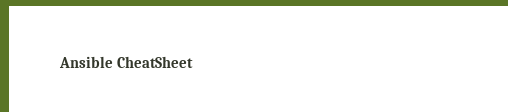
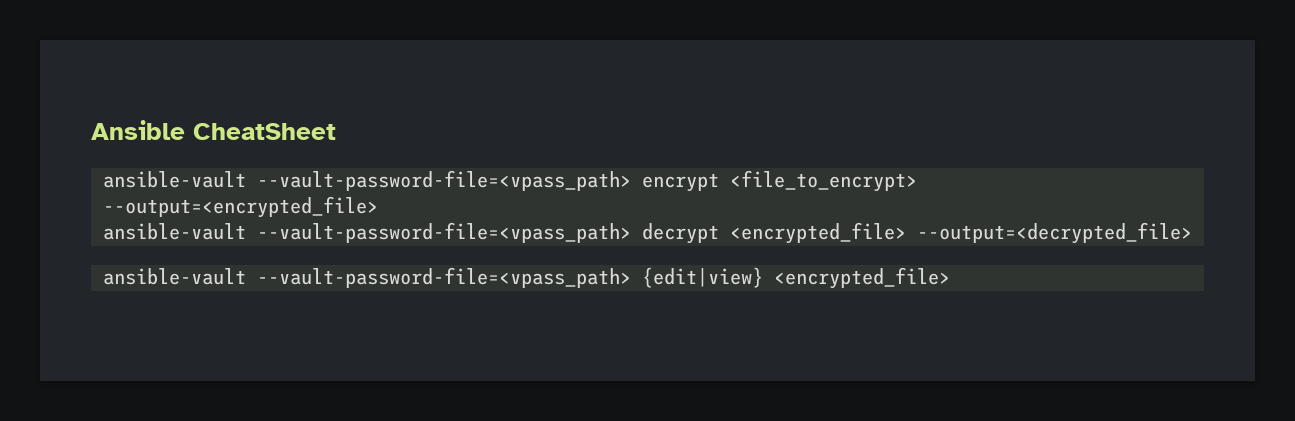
+ ansible-vault --vault-password-file=<vpass_path> encrypt <file_to_encrypt> --output=<encrypted_file>
+ ansible-vault --vault-password-file=<vpass_path> decrypt <encrypted_file> --output=<decrypted_file>
+ ansible-vault --vault-password-file=<vpass_path> {edit|view} <encrypted_file>

